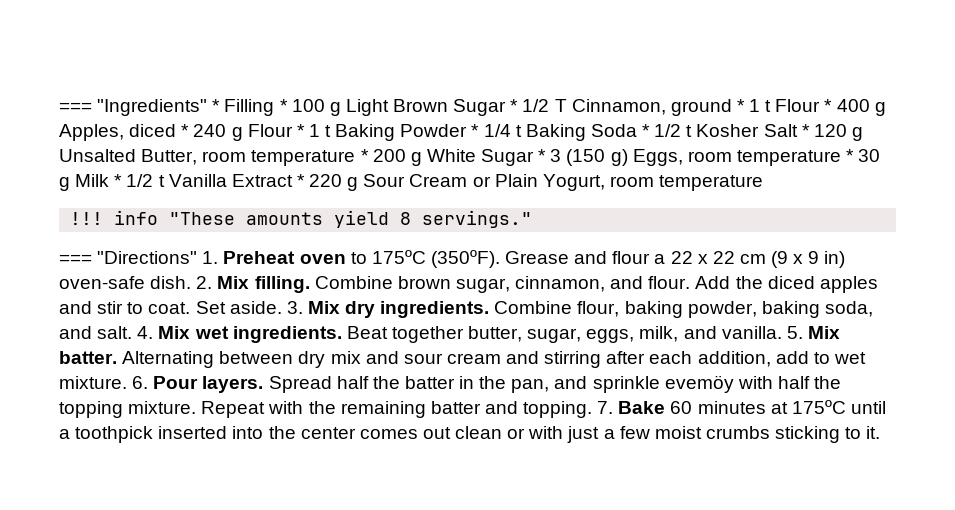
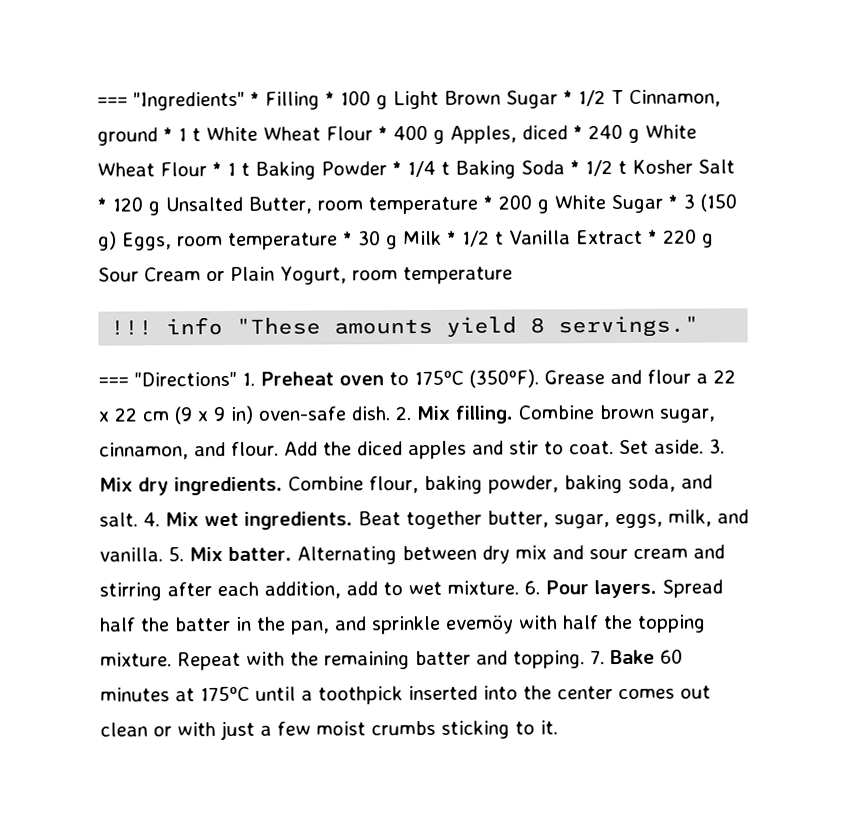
- === "Ingredients" * Filling * 100 g Light Brown Sugar * 1/2 T Cinnamon, ground * 1 t Flour * 400 g Apples, diced * 240 g Flour * 1 t Baking Powder * 1/4 t Baking Soda * 1/2 t Kosher Salt * 120 g Unsalted Butter, room temperature * 200 g White Sugar * 3 (150 g) Eggs, room temperature * 30 g Milk * 1/2 t Vanilla Extract * 220 g Sour Cream or Plain Yogurt, room temperature
+ === "Ingredients" * Filling * 100 g Light Brown Sugar * 1/2 T Cinnamon, ground * 1 t White Wheat Flour * 400 g Apples, diced * 240 g White Wheat Flour * 1 t Baking Powder * 1/4 t Baking Soda * 1/2 t Kosher Salt * 120 g Unsalted Butter, room temperature * 200 g White Sugar * 3 (150 g) Eggs, room temperature * 30 g Milk * 1/2 t Vanilla Extract * 220 g Sour Cream or Plain Yogurt, room temperature

